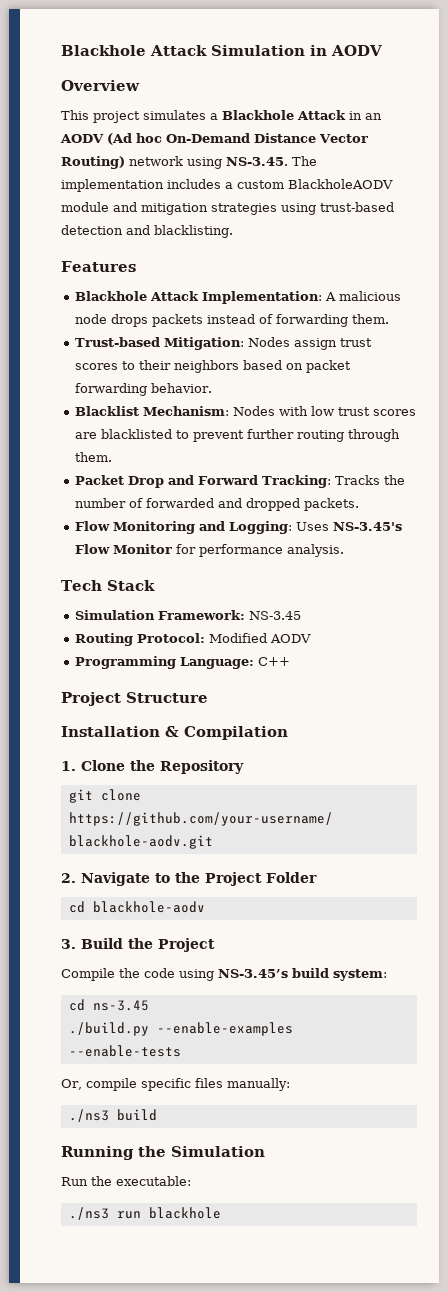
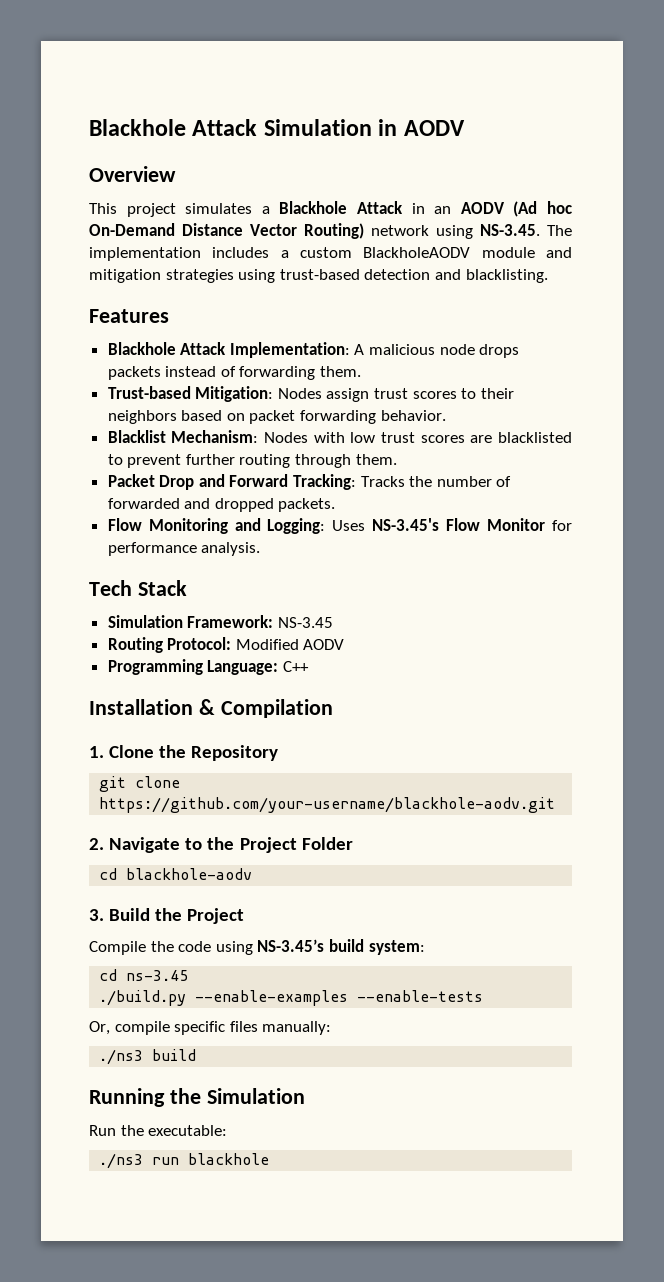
- Project Structure

